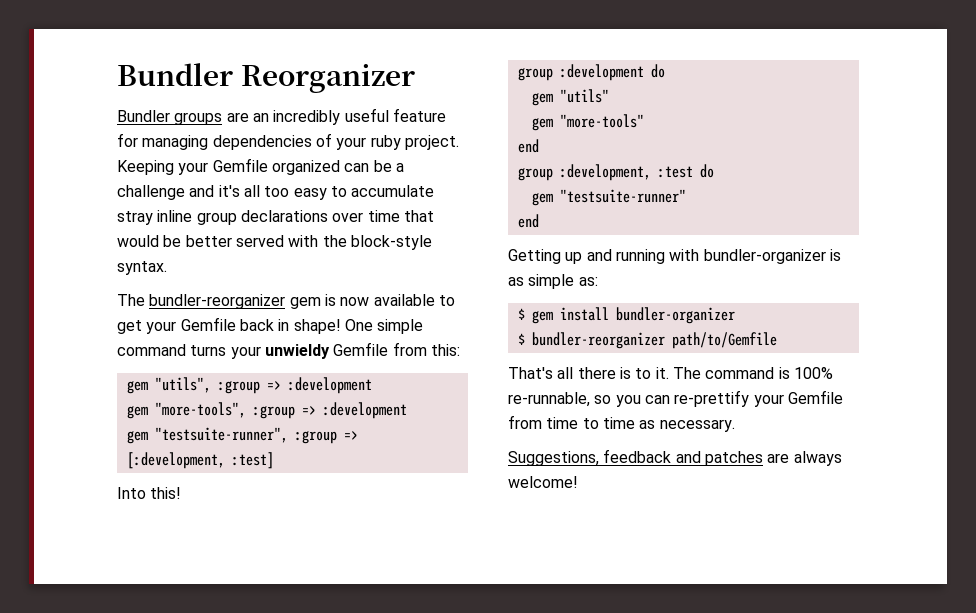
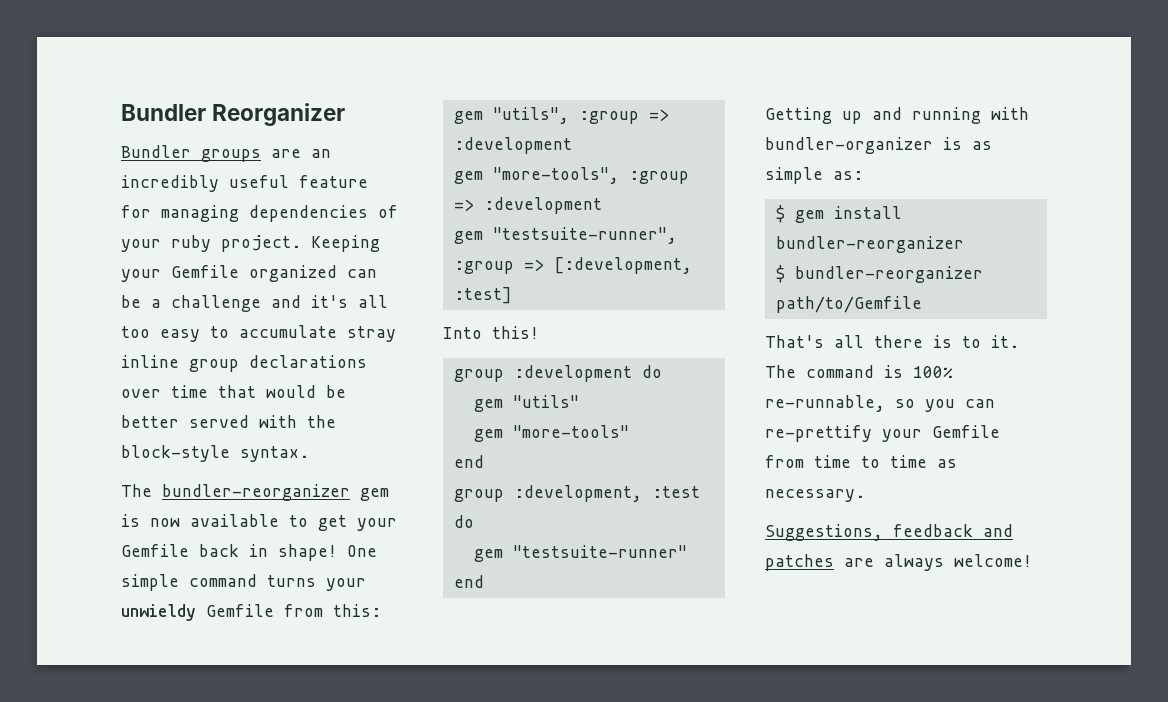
- $ gem install bundler-organizer
+ $ gem install bundler-reorganizer

